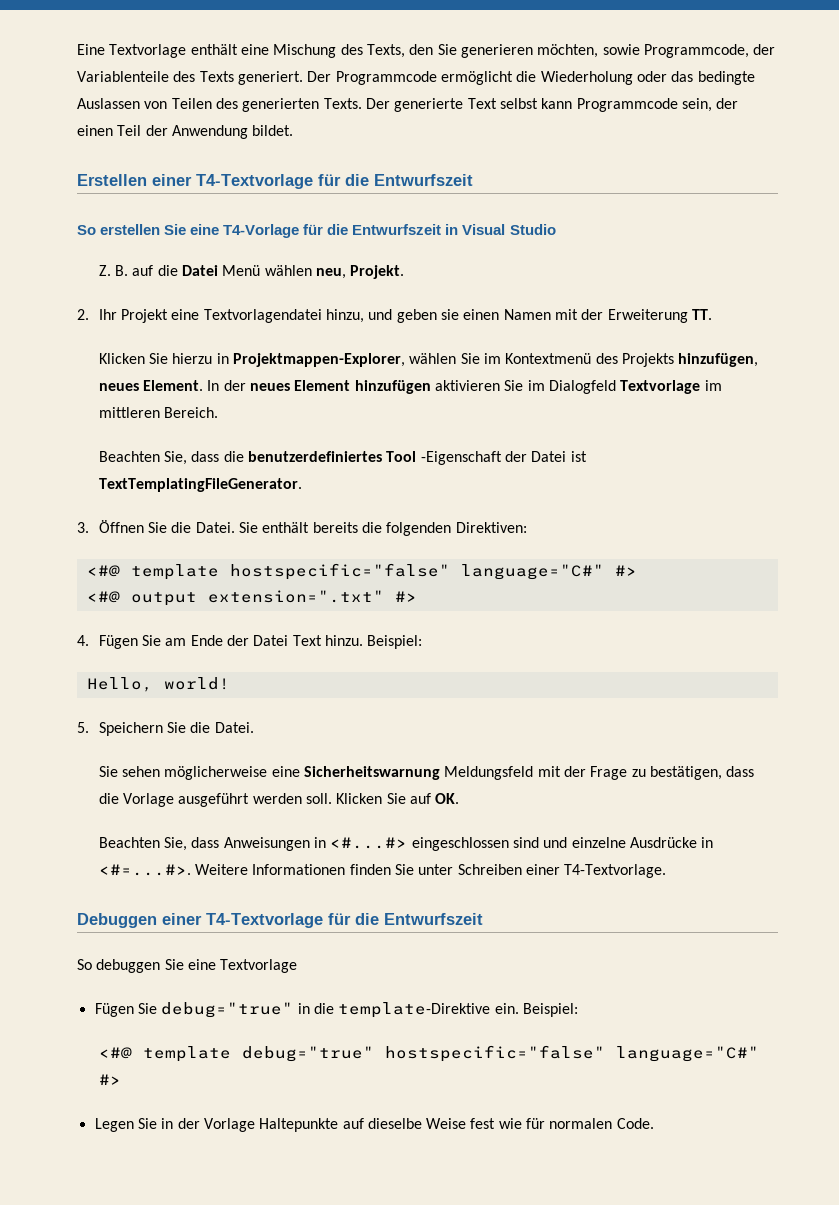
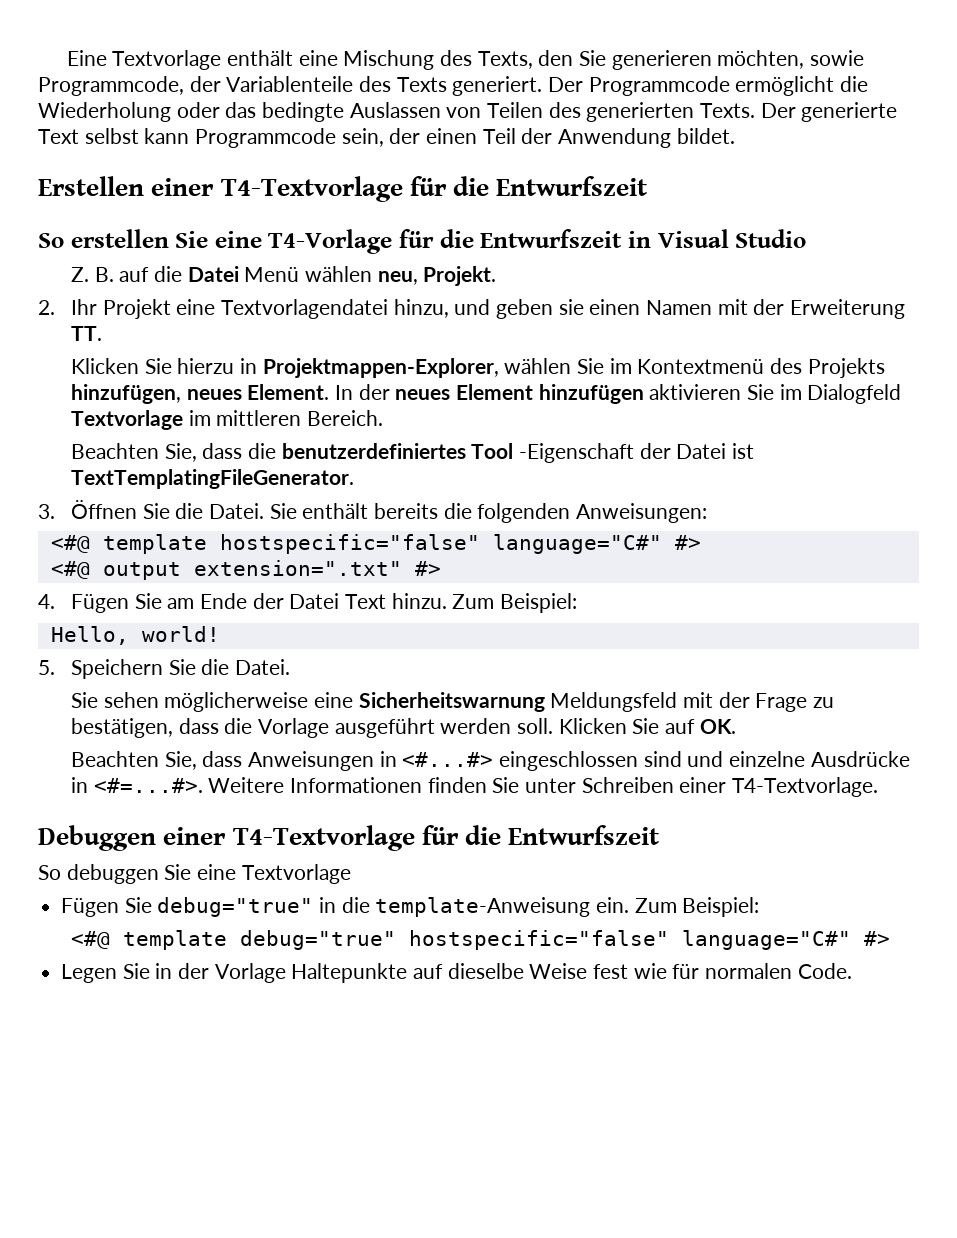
- Sie enthält bereits die folgenden Direktiven:
+ Sie enthält bereits die folgenden Anweisungen:
- 4. Fügen Sie am Ende der Datei Text hinzu. Beispiel:
+ 4. Fügen Sie am Ende der Datei Text hinzu. Zum Beispiel:
- Fügen Sie debug="true" in die template-Direktive ein. Beispiel:
+ Fügen Sie debug="true" in die template-Anweisung ein. Zum Beispiel:

